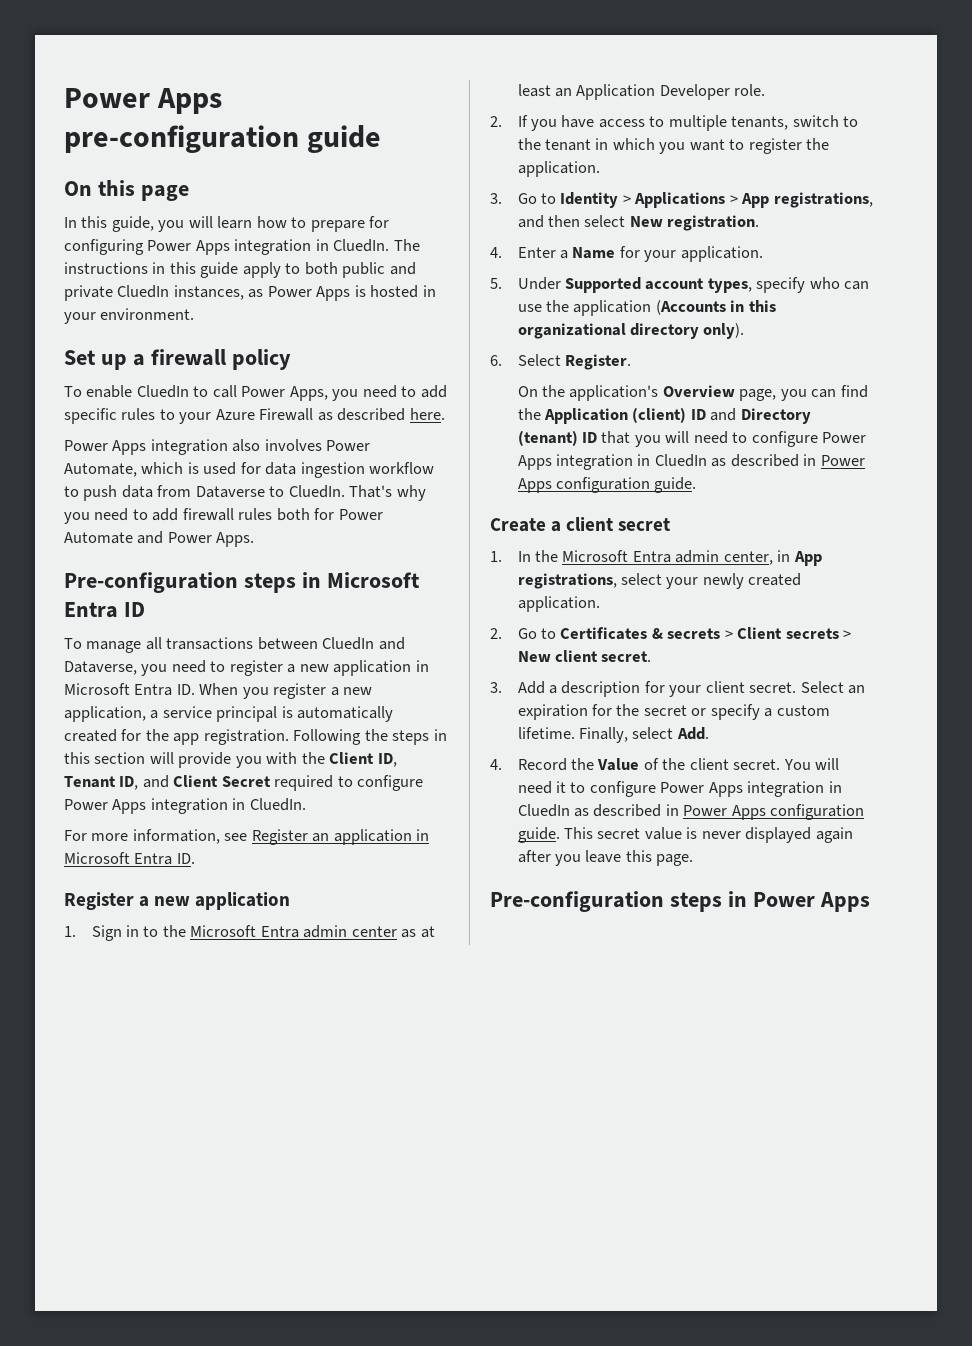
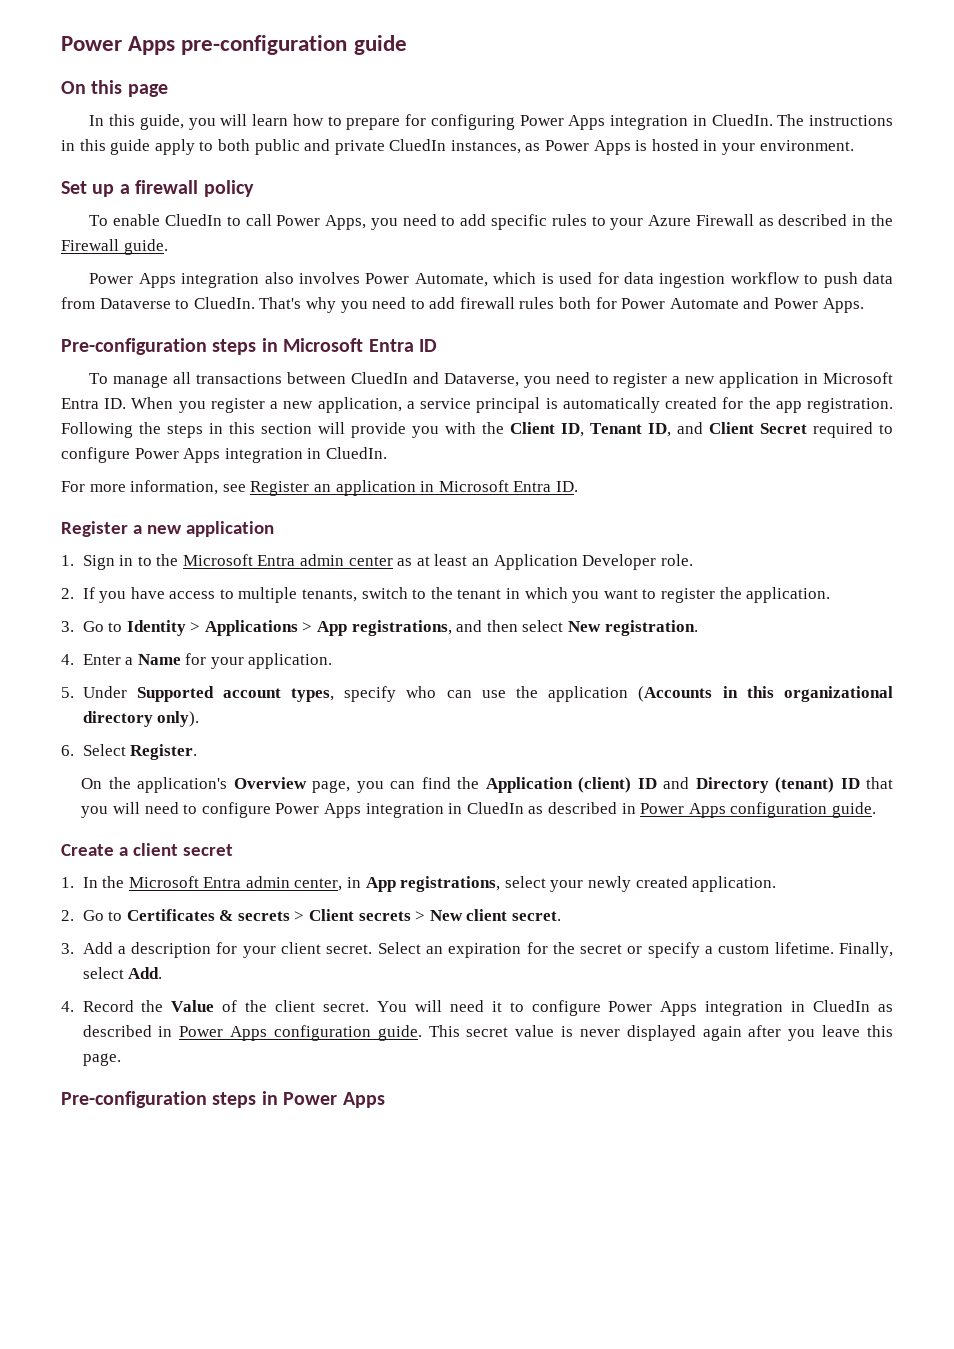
- To enable CluedIn to call Power Apps, you need to add specific rules to your Azure Firewall as described here.
+ To enable CluedIn to call Power Apps, you need to add specific rules to your Azure Firewall as described in the Firewall guide.

